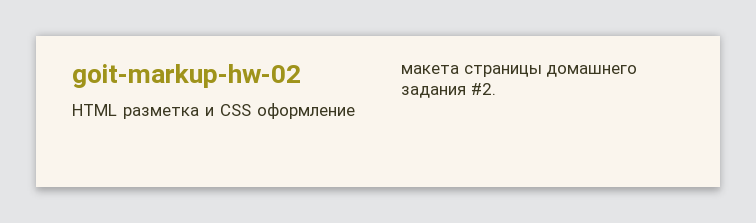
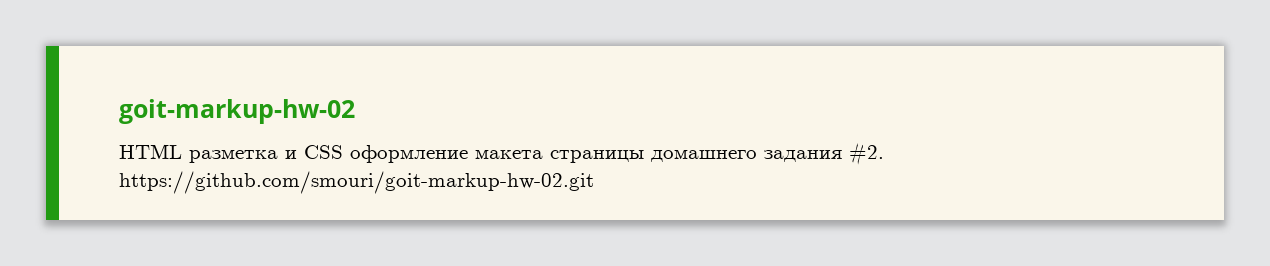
- HTML разметкa и CSS оформление макета страницы домашнего задания #2.
+ HTML разметкa и CSS оформление макета страницы домашнего задания #2. https://github.com/smouri/goit-markup-hw-02.git

